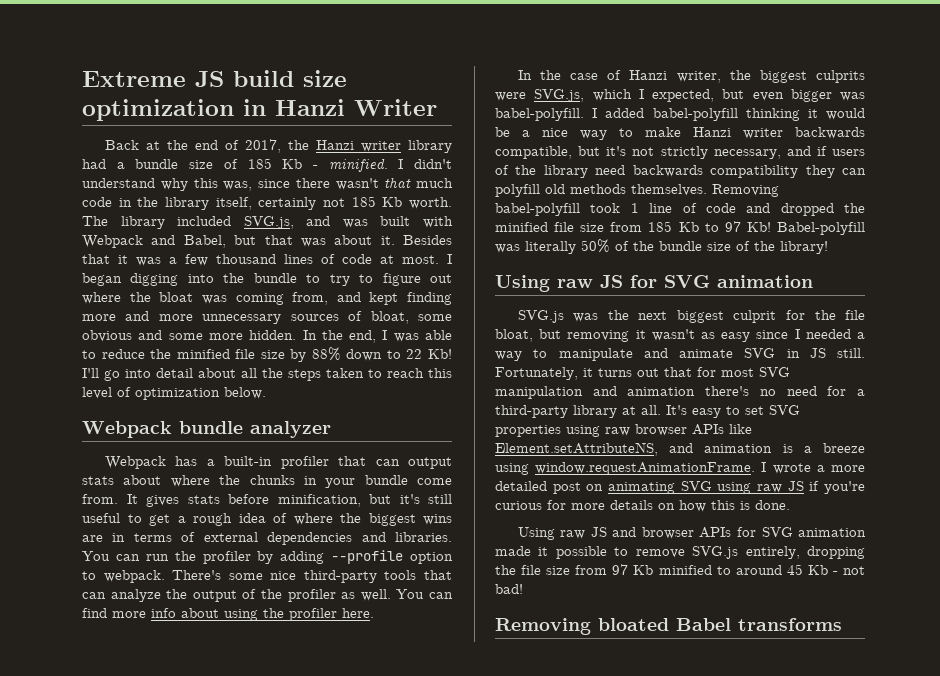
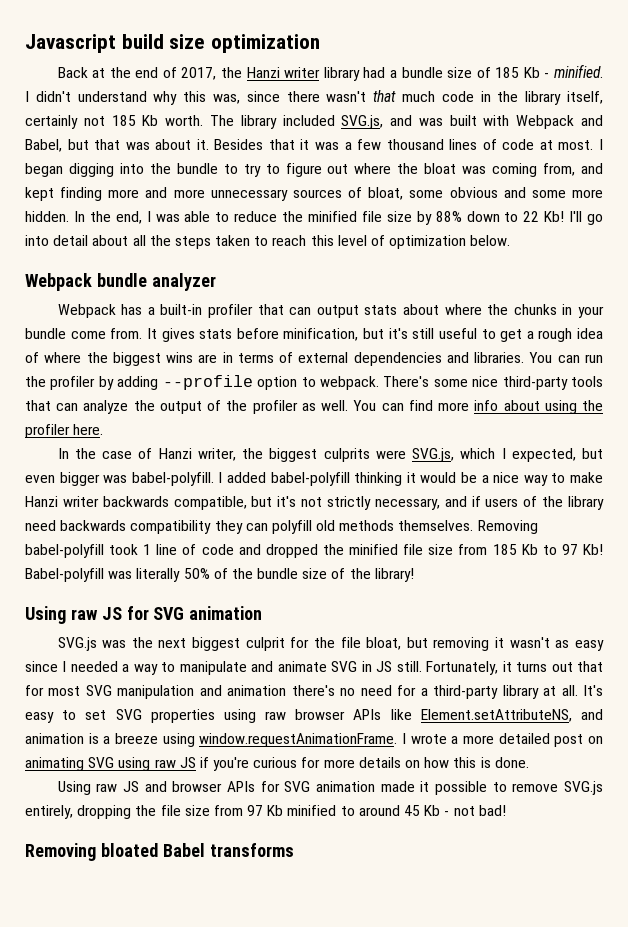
- Extreme JS build size optimization in Hanzi Writer
+ Javascript build size optimization

